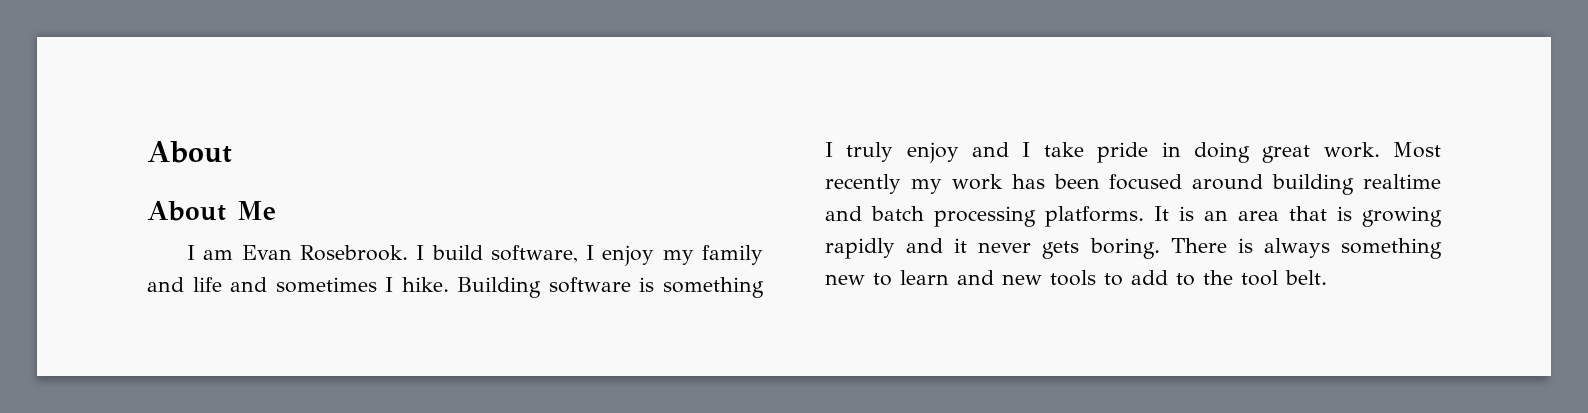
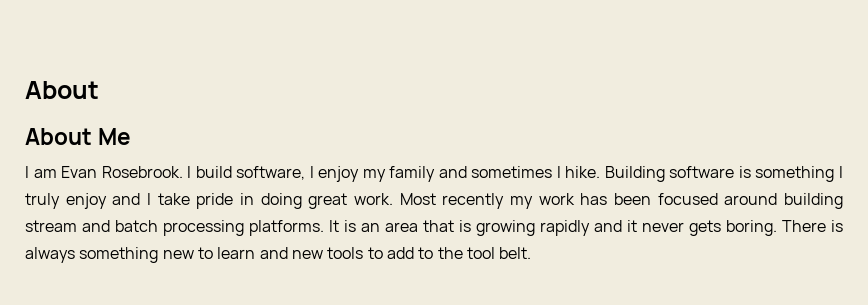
- I build software, I enjoy my family and life and sometimes I hike.
+ I build software, I enjoy my family and sometimes I hike.
- Most recently my work has been focused around building realtime and batch processing platforms.
+ Most recently my work has been focused around building stream and batch processing platforms.

